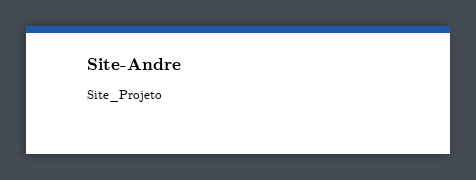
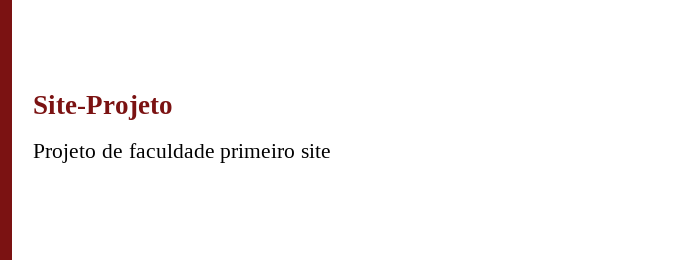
- Site-Andre
- Site_Projeto
+ Site-Projeto
+ Projeto de faculdade primeiro site

